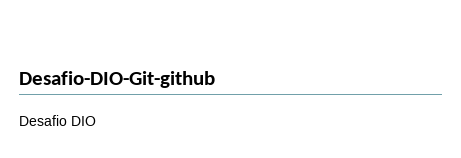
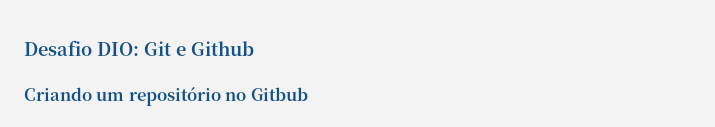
- Desafio-DIO-Git-github
- Desafio DIO
+ Desafio DIO: Git e Github
+ Criando um repositório no Gitbub

